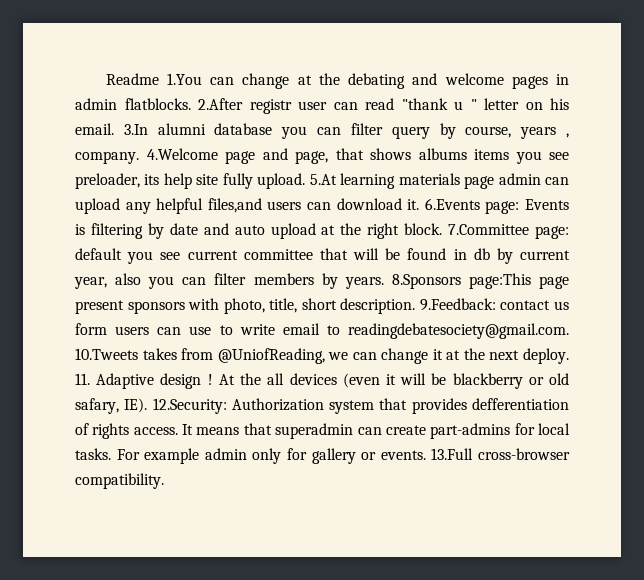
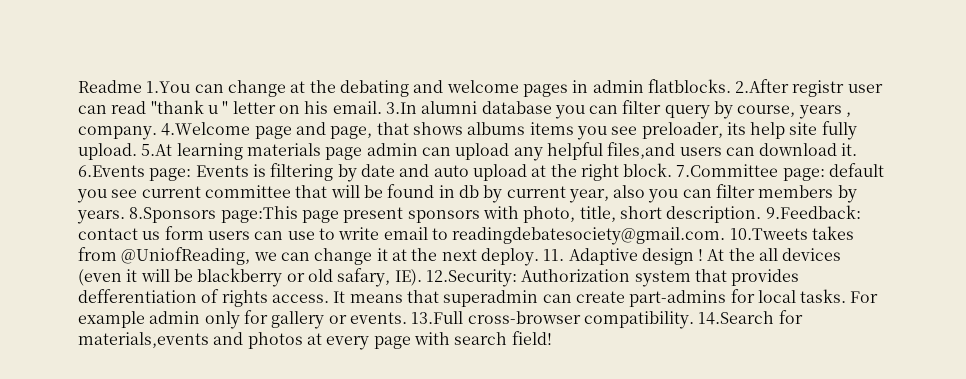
+ 14.Search for materials,events and photos at every page with search field!

